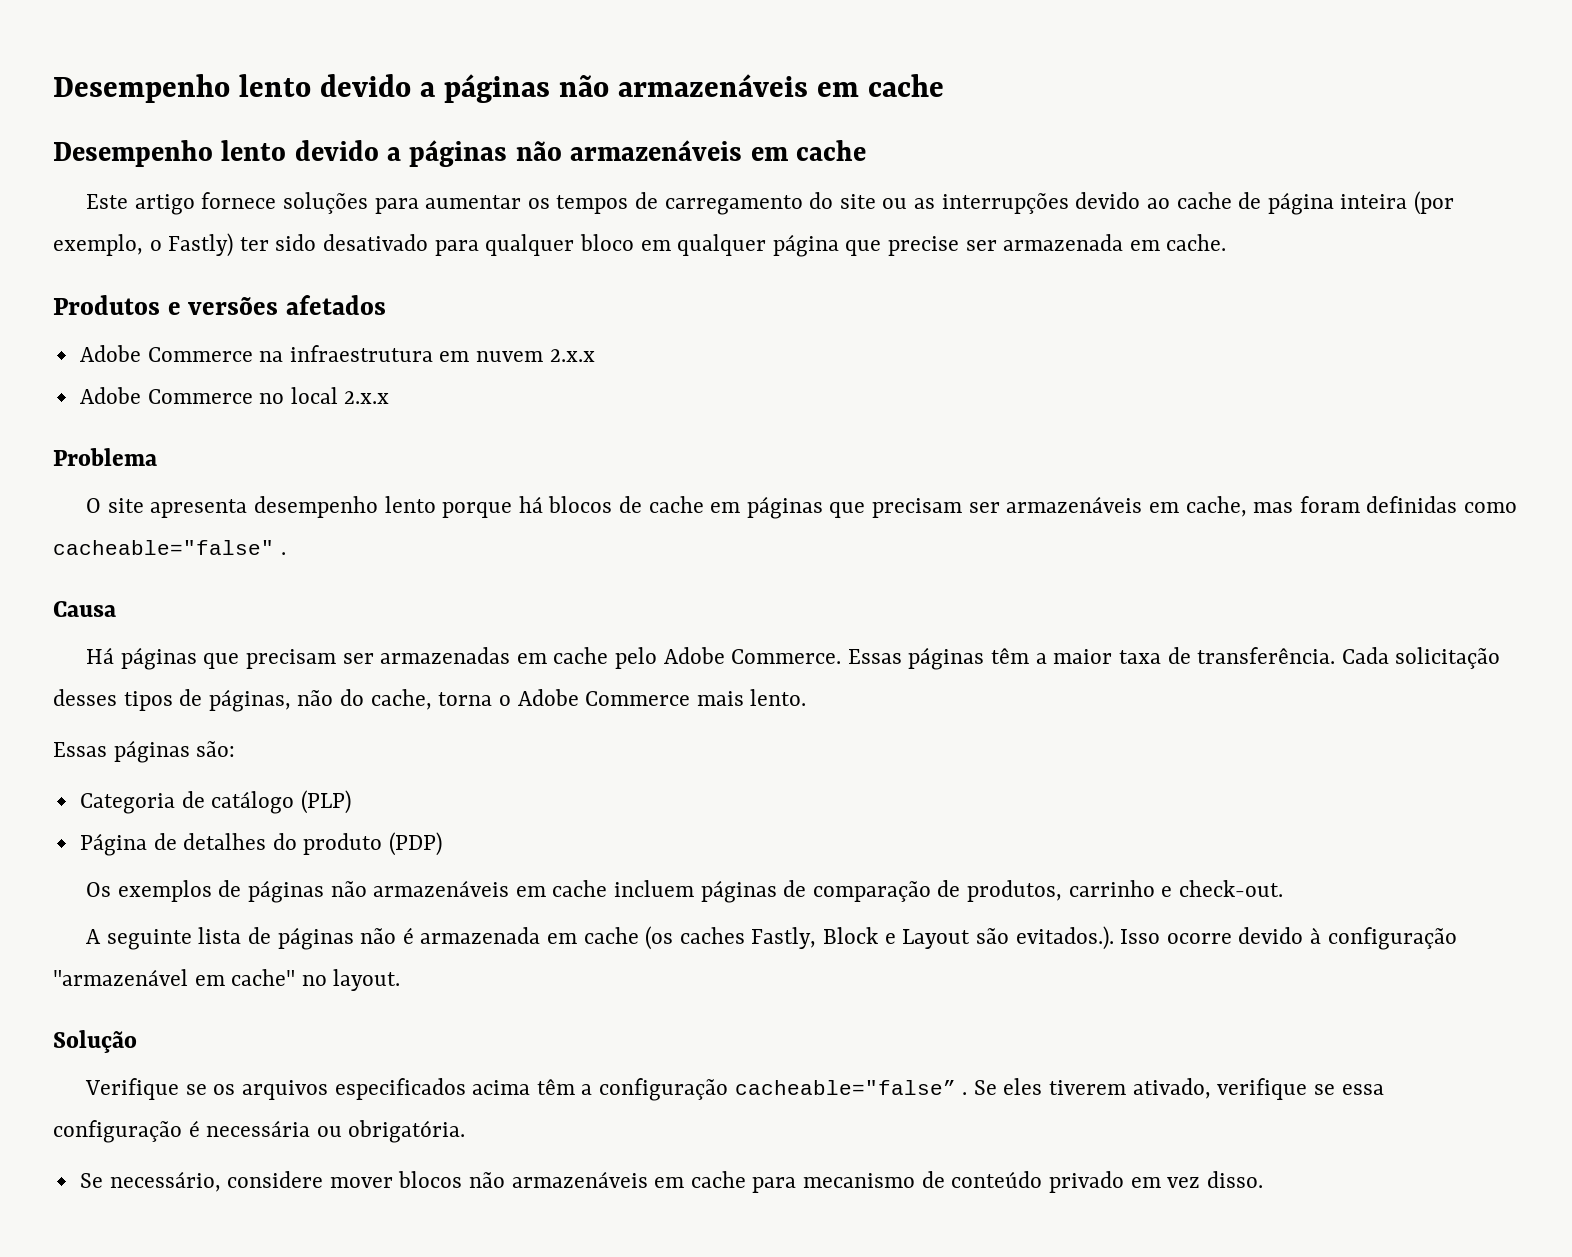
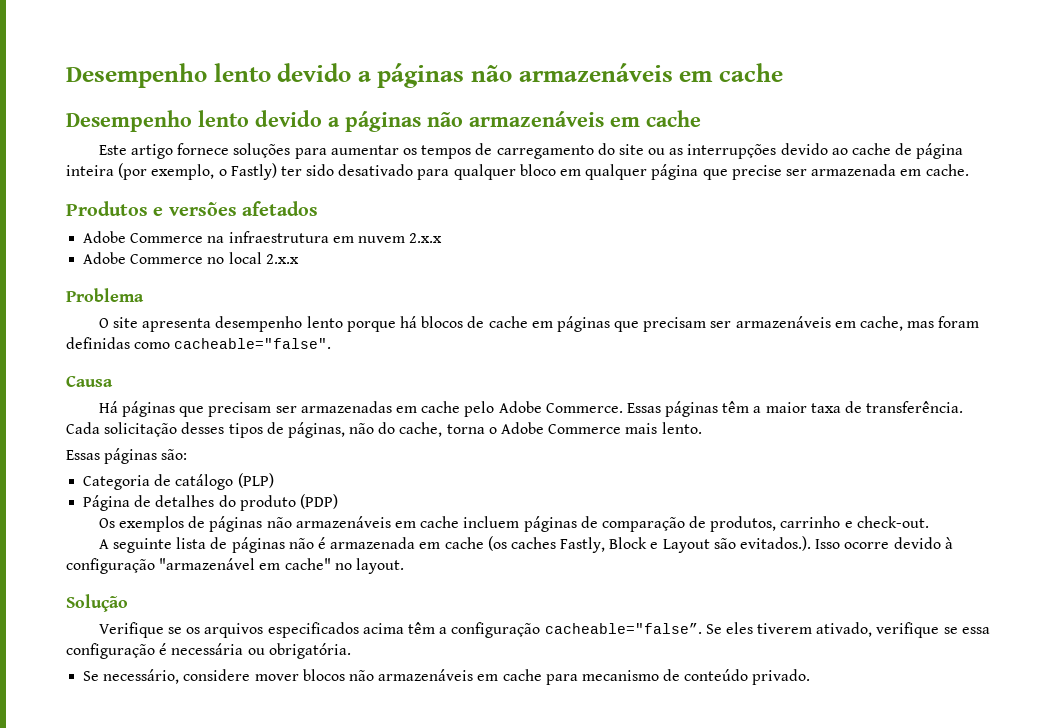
- O site apresenta desempenho lento porque há blocos de cache em páginas que precisam ser armazenáveis em cache, mas foram definidas como cacheable="false" .
+ O site apresenta desempenho lento porque há blocos de cache em páginas que precisam ser armazenáveis em cache, mas foram definidas como cacheable="false".
- Verifique se os arquivos especificados acima têm a configuração cacheable="false” .
+ Verifique se os arquivos especificados acima têm a configuração cacheable="false”.
- Se necessário, considere mover blocos não armazenáveis em cache para mecanismo de conteúdo privado em vez disso.
+ Se necessário, considere mover blocos não armazenáveis em cache para mecanismo de conteúdo privado.

